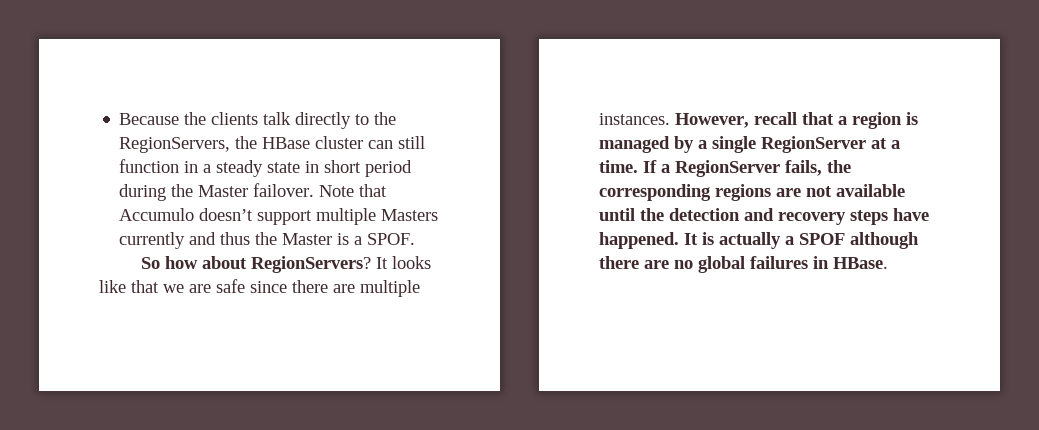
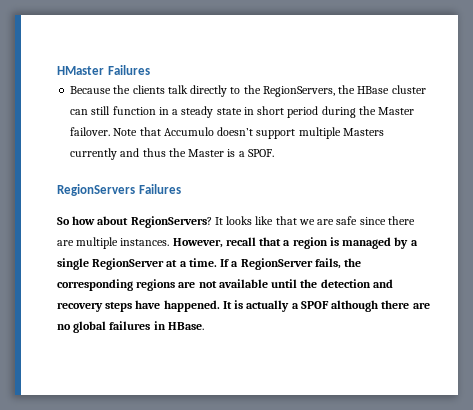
+ HMaster Failures
+ RegionServers Failures

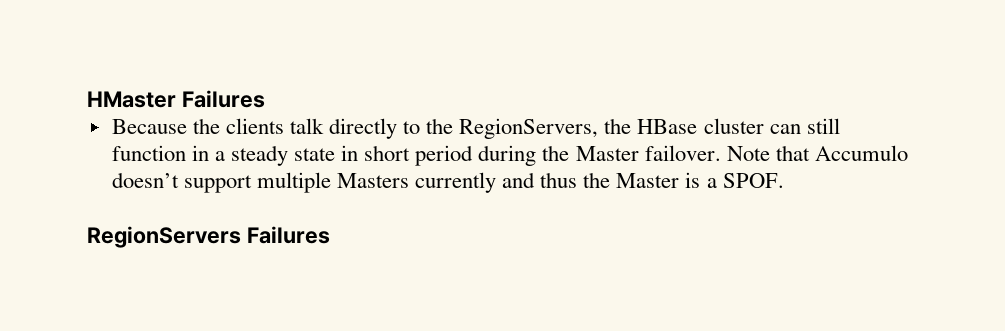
- So how about RegionServers? It looks like that we are safe since there are multiple instances. However, recall that a region is managed by a single RegionServer at a time. If a RegionServer fails, the corresponding regions are not available until the detection and recovery steps have happened. It is actually a SPOF although there are no global failures in HBase.

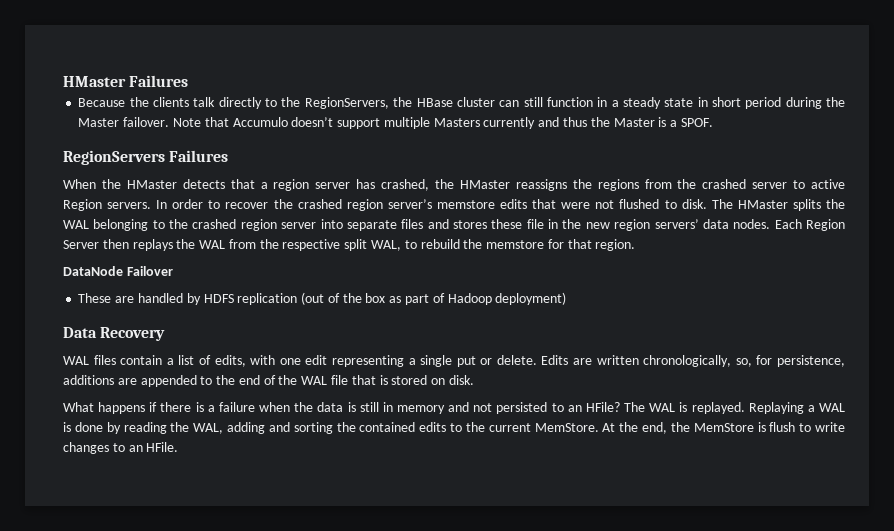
+ When the HMaster detects that a region server has crashed, the HMaster reassigns the regions from the crashed server to active Region servers. In order to recover the crashed region server’s memstore edits that were not flushed to disk. The HMaster splits the WAL belonging to the crashed region server into separate files and stores these file in the new region servers’ data nodes. Each Region Server then replays the WAL from the respective split WAL, to rebuild the memstore for that region.
+ DataNode Failover
+ These are handled by HDFS replication (out of the box as part of Hadoop deployment)
+ Data Recovery
+ WAL files contain a list of edits, with one edit representing a single put or delete. Edits are written chronologically, so, for persistence, additions are appended to the end of the WAL file that is stored on disk.
+ What happens if there is a failure when the data is still in memory and not persisted to an HFile? The WAL is replayed. Replaying a WAL is done by reading the WAL, adding and sorting the contained edits to the current MemStore. At the end, the MemStore is flush to write changes to an HFile.

